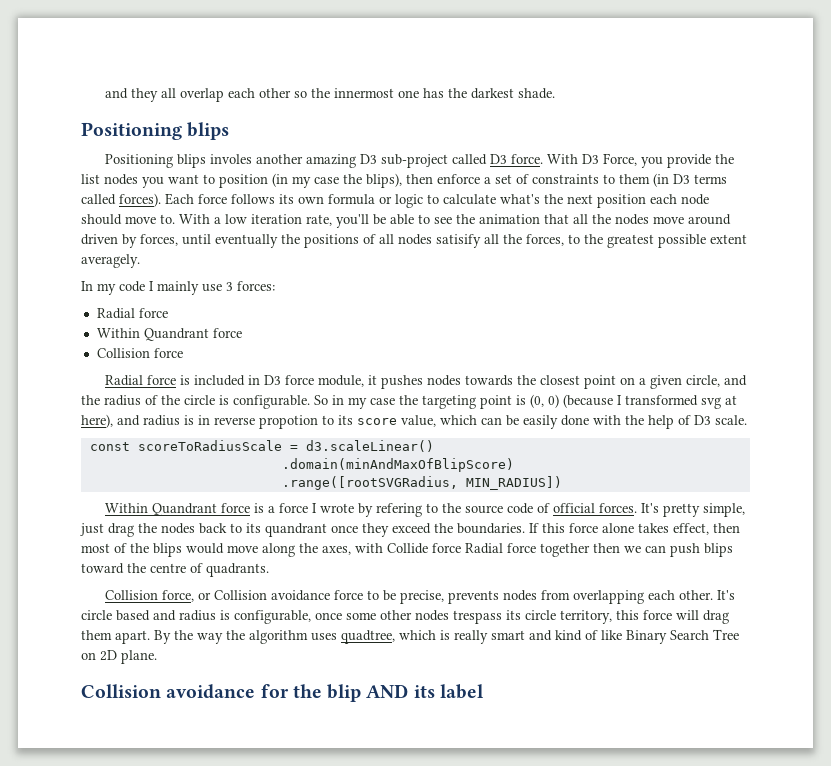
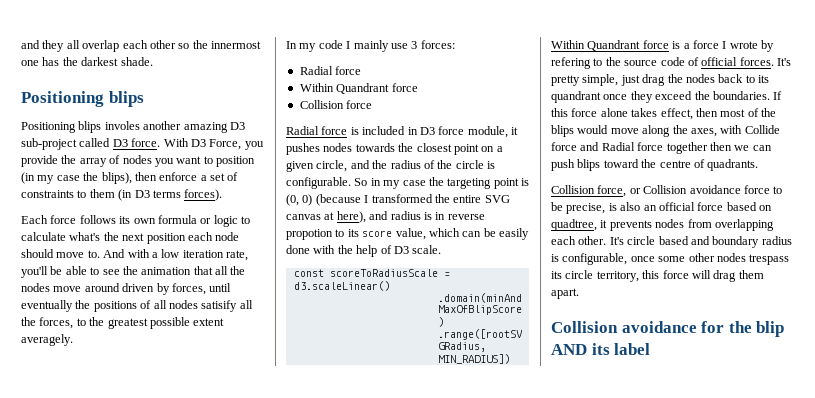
- With D3 Force, you provide the list nodes you want to position (in my case the blips), then enforce a set of constraints to them (in D3 terms called forces). Each force follows its own formula or logic to calculate what's the next position each node should move to.
+ With D3 Force, you provide the array of nodes you want to position (in my case the blips), then enforce a set of constraints to them (in D3 terms forces).
+ Each force follows its own formula or logic to calculate what's the next position each node should move to.
- With a low iteration rate, you'll be able to see the animation that all the nodes move around driven by forces, until eventually the positions of all nodes satisify all the forces, to the greatest possible extent averagely.
+ And with a low iteration rate, you'll be able to see the animation that all the nodes move around driven by forces, until eventually the positions of all nodes satisify all the forces, to the greatest possible extent averagely.
- So in my case the targeting point is (0, 0) (because I transformed svg at here), and radius is in reverse propotion to its score value, which can be easily done with the help of D3 scale.
+ So in my case the targeting point is (0, 0) (because I transformed the entire SVG canvas at here), and radius is in reverse propotion to its score value, which can be easily done with the help of D3 scale.
- If this force alone takes effect, then most of the blips would move along the axes, with Collide force Radial force together then we can push blips toward the centre of quadrants.
+ If this force alone takes effect, then most of the blips would move along the axes, with Collide force and Radial force together then we can push blips toward the centre of quadrants.
- Collision force, or Collision avoidance force to be precise, prevents nodes from overlapping each other.
+ Collision force, or Collision avoidance force to be precise, is also an official force based on quadtree, it prevents nodes from overlapping each other.
- It's circle based and radius is configurable, once some other nodes trespass its circle territory, this force will drag them apart. By the way the algorithm uses quadtree, which is really smart and kind of like Binary Search Tree on 2D plane.
+ It's circle based and boundary radius is configurable, once some other nodes trespass its circle territory, this force will drag them apart.

